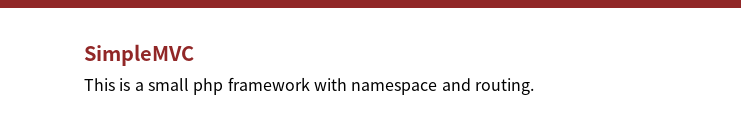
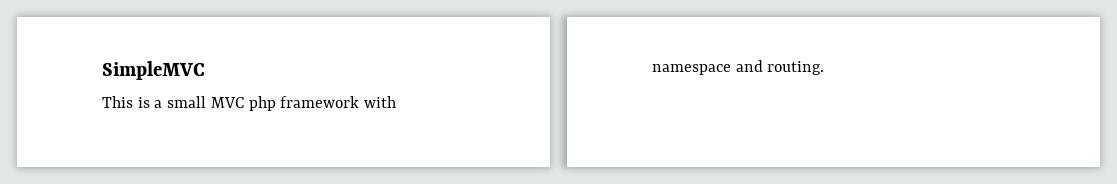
- This is a small php framework with namespace and routing.
+ This is a small MVC php framework with namespace and routing.

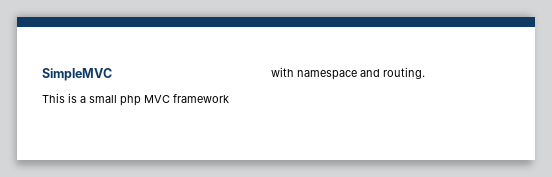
- This is a small MVC php framework with namespace and routing.
+ This is a small php MVC framework with namespace and routing.

